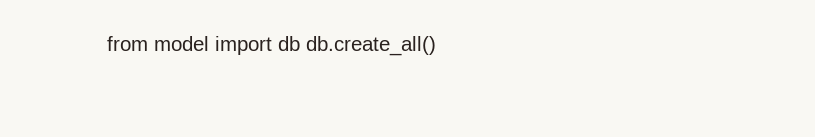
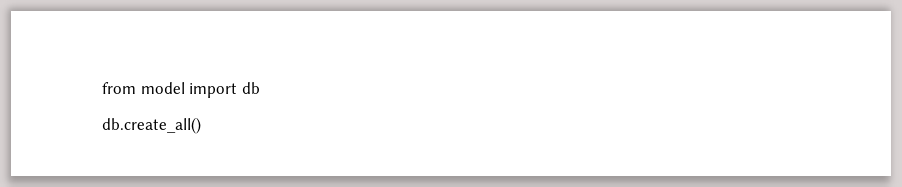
- from model import db db.create_all()
+ from model import db
+ db.create_all()

